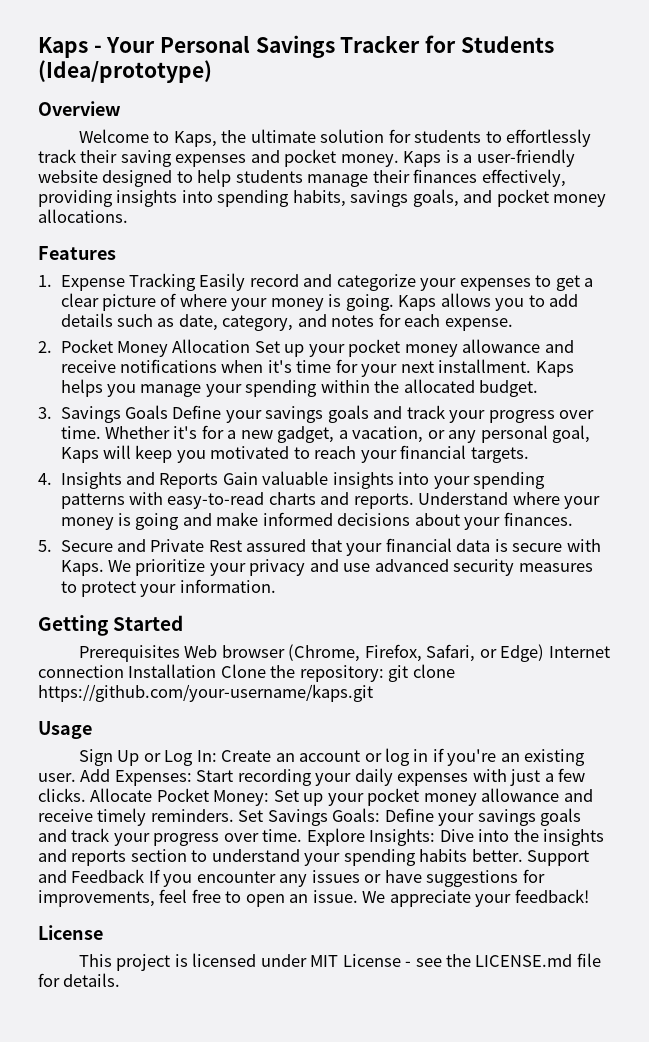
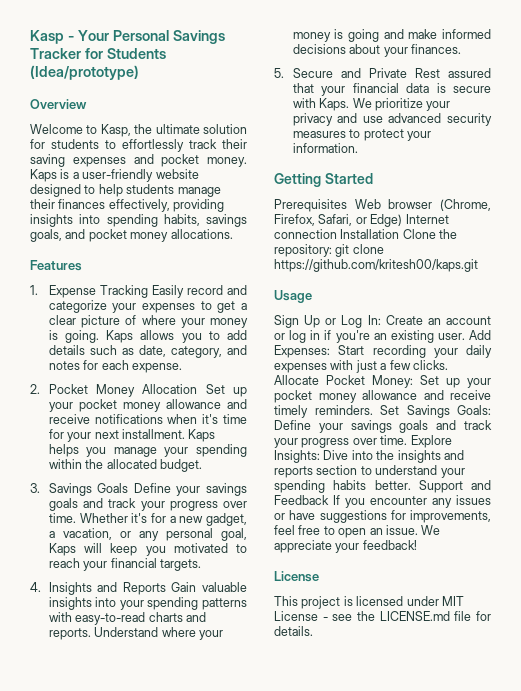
- Kaps - Your Personal Savings Tracker for Students (Idea/prototype)
+ Kasp - Your Personal Savings Tracker for Students (Idea/prototype)
- Welcome to Kaps, the ultimate solution for students to effortlessly track their saving expenses and pocket money.
+ Welcome to Kasp, the ultimate solution for students to effortlessly track their saving expenses and pocket money.
- Prerequisites Web browser (Chrome, Firefox, Safari, or Edge) Internet connection Installation Clone the repository: git clone https://github.com/your-username/kaps.git
+ Prerequisites Web browser (Chrome, Firefox, Safari, or Edge) Internet connection Installation Clone the repository: git clone https://github.com/kritesh00/kaps.git

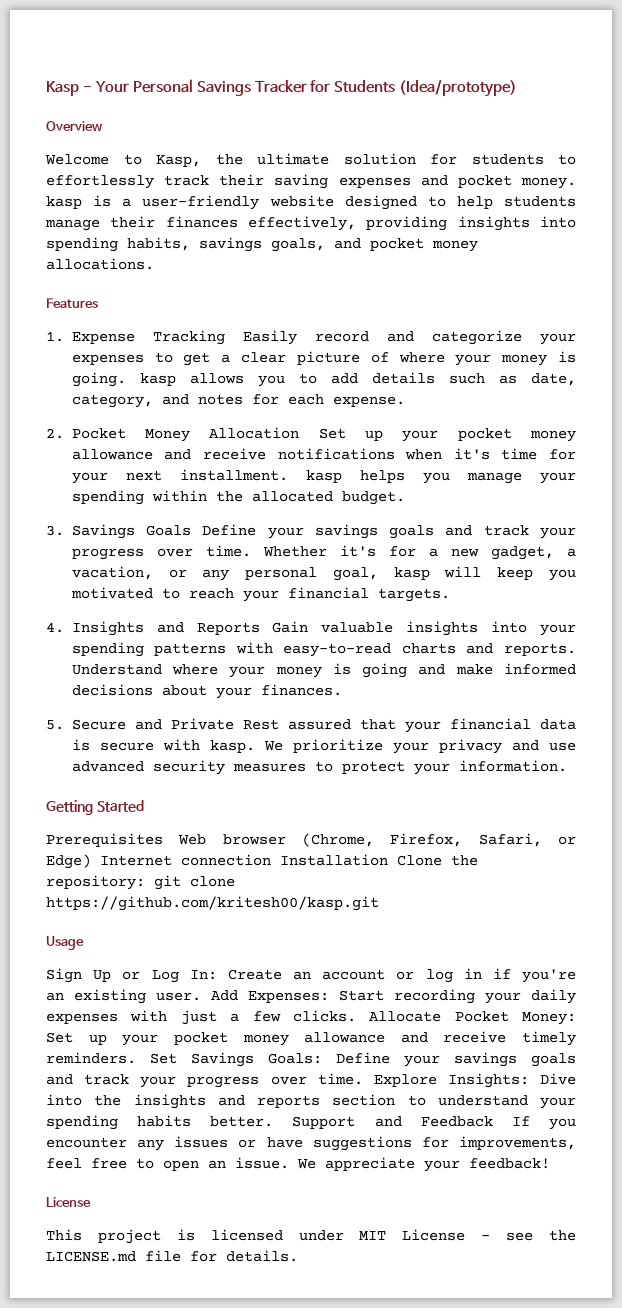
- Welcome to Kasp, the ultimate solution for students to effortlessly track their saving expenses and pocket money. Kaps is a user-friendly website designed to help students manage their finances effectively, providing insights into spending habits, savings goals, and pocket money allocations.
+ Welcome to Kasp, the ultimate solution for students to effortlessly track their saving expenses and pocket money. kasp is a user-friendly website designed to help students manage their finances effectively, providing insights into spending habits, savings goals, and pocket money allocations.
- 1. Expense Tracking Easily record and categorize your expenses to get a clear picture of where your money is going. Kaps allows you to add details such as date, category, and notes for each expense.
+ 1. Expense Tracking Easily record and categorize your expenses to get a clear picture of where your money is going. kasp allows you to add details such as date, category, and notes for each expense.
- 2. Pocket Money Allocation Set up your pocket money allowance and receive notifications when it's time for your next installment. Kaps helps you manage your spending within the allocated budget.
+ 2. Pocket Money Allocation Set up your pocket money allowance and receive notifications when it's time for your next installment. kasp helps you manage your spending within the allocated budget.
- Whether it's for a new gadget, a vacation, or any personal goal, Kaps will keep you motivated to reach your financial targets.
+ Whether it's for a new gadget, a vacation, or any personal goal, kasp will keep you motivated to reach your financial targets.
- 5. Secure and Private Rest assured that your financial data is secure with Kaps.
+ 5. Secure and Private Rest assured that your financial data is secure with kasp.
- Prerequisites Web browser (Chrome, Firefox, Safari, or Edge) Internet connection Installation Clone the repository: git clone https://github.com/kritesh00/kaps.git
+ Prerequisites Web browser (Chrome, Firefox, Safari, or Edge) Internet connection Installation Clone the repository: git clone https://github.com/kritesh00/kasp.git

